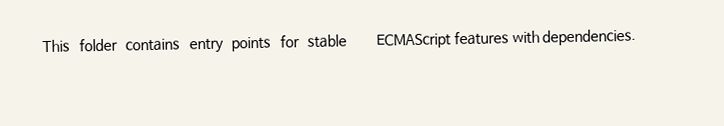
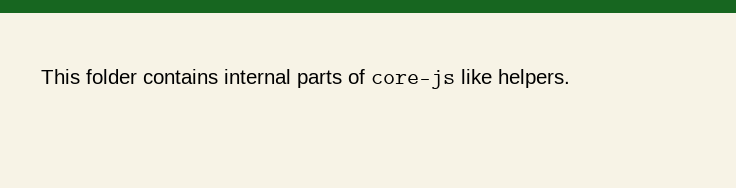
- This folder contains entry points for stable ECMAScript features with dependencies.
+ This folder contains internal parts of core-js like helpers.

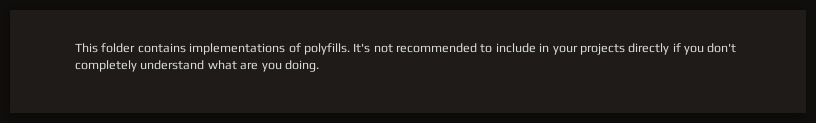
- This folder contains internal parts of core-js like helpers.
+ This folder contains implementations of polyfills. It's not recommended to include in your projects directly if you don't completely understand what are you doing.

